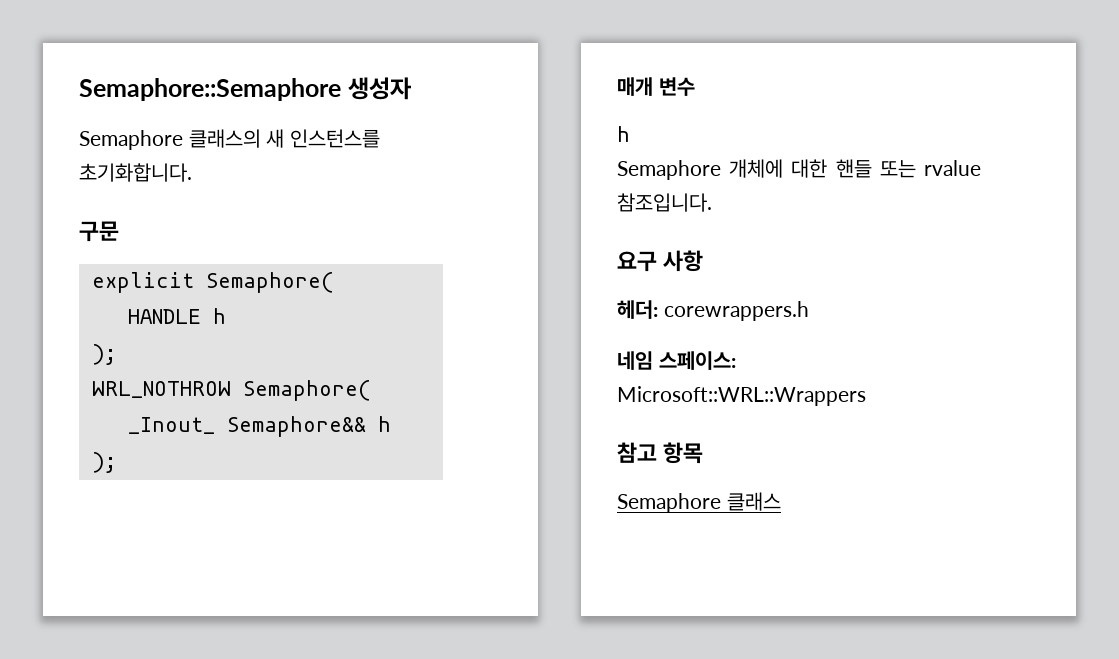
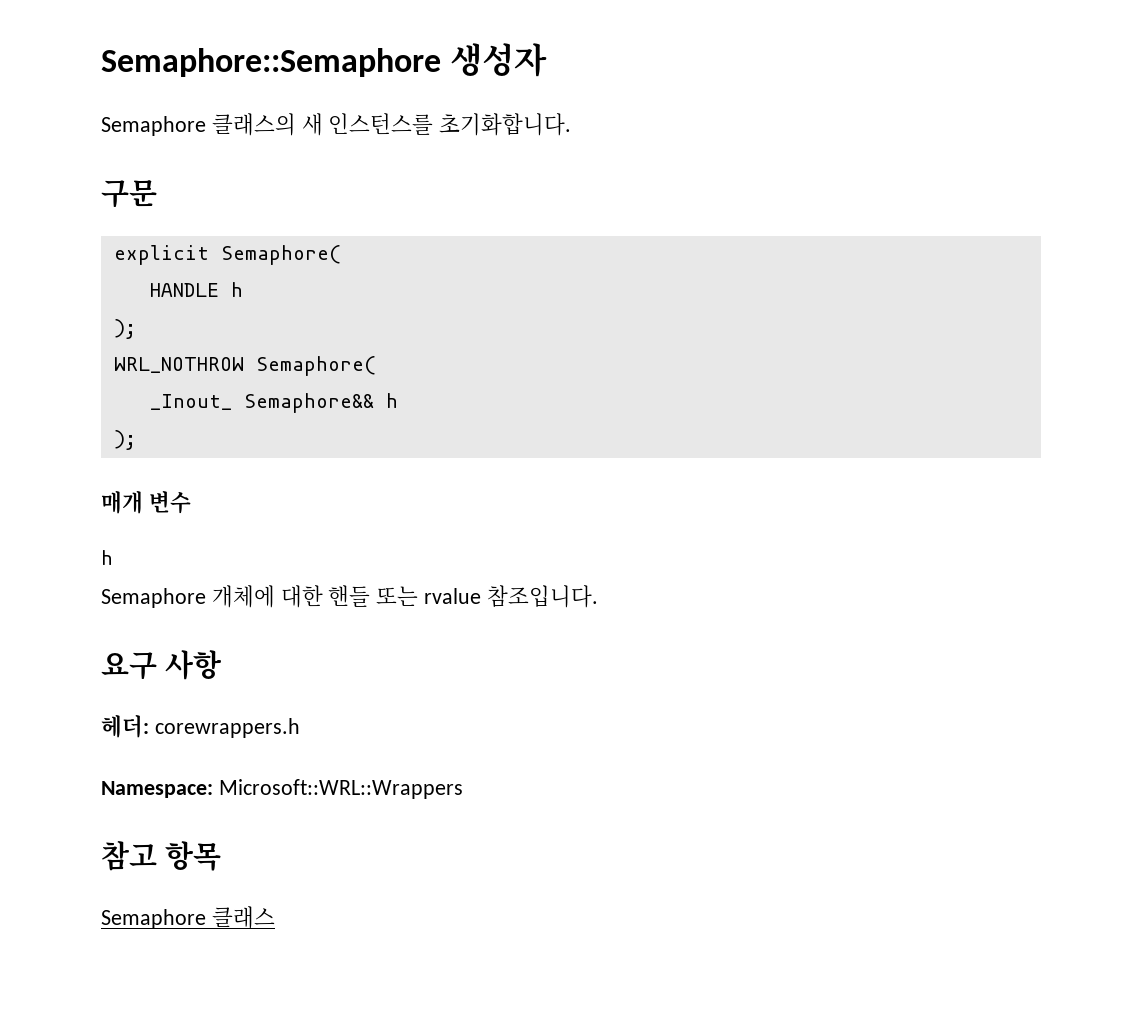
- 네임 스페이스: Microsoft::WRL::Wrappers
+ Namespace: Microsoft::WRL::Wrappers

